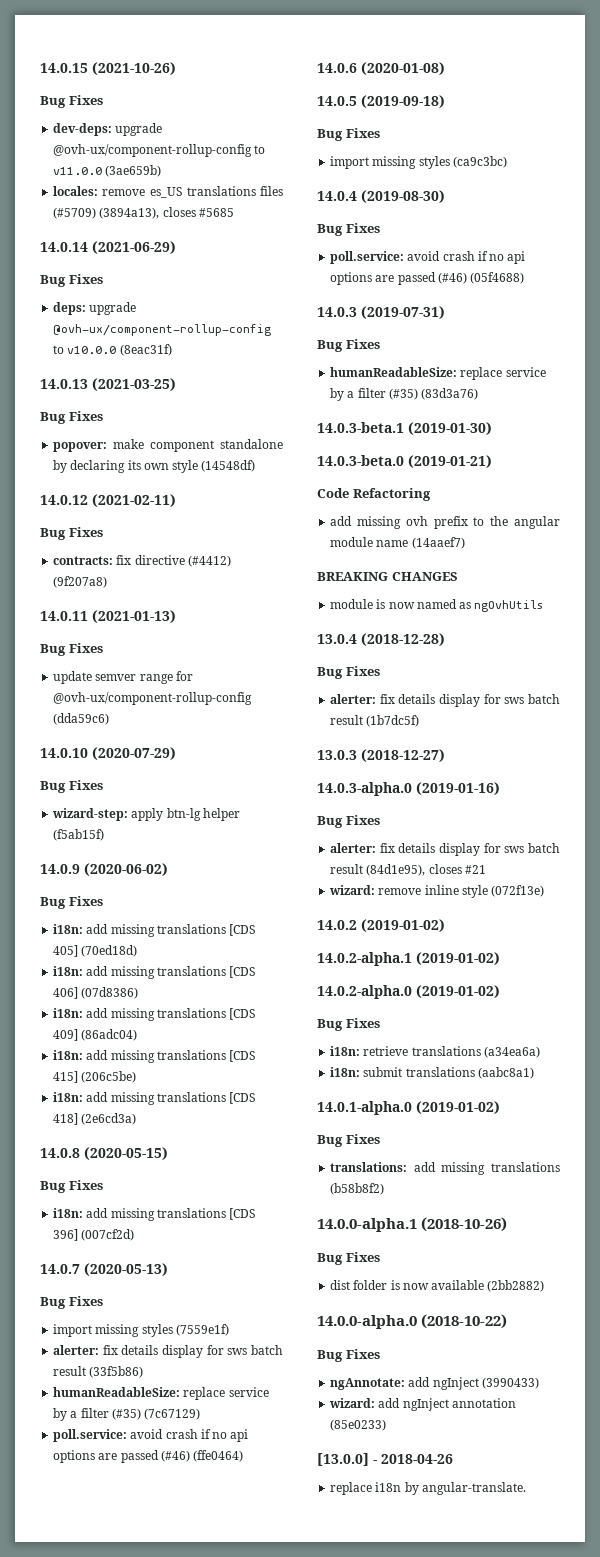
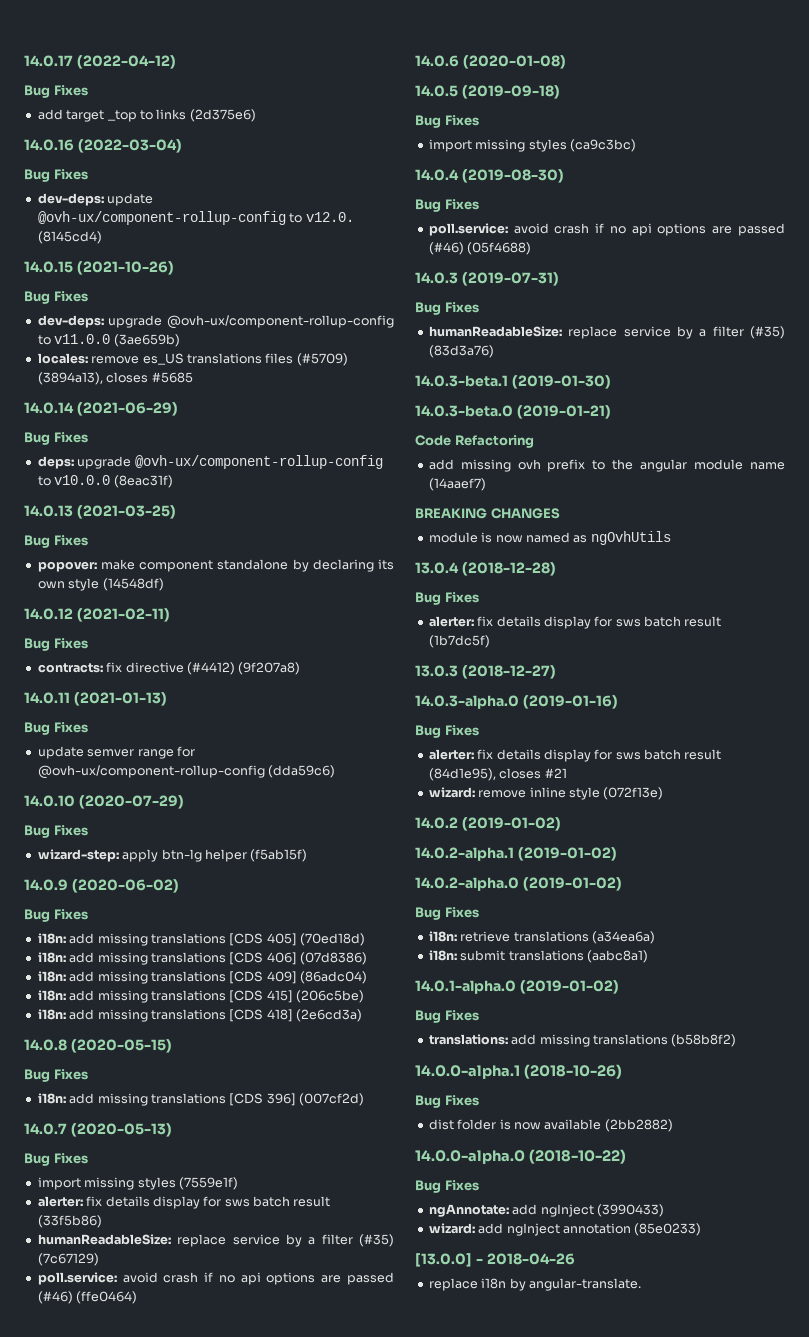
+ 14.0.17 (2022-04-12)
+ Bug Fixes
+ add target _top to links (2d375e6)
+ 14.0.16 (2022-03-04)
+ Bug Fixes
+ dev-deps: update @ovh-ux/component-rollup-config to v12.0. (8145cd4)

